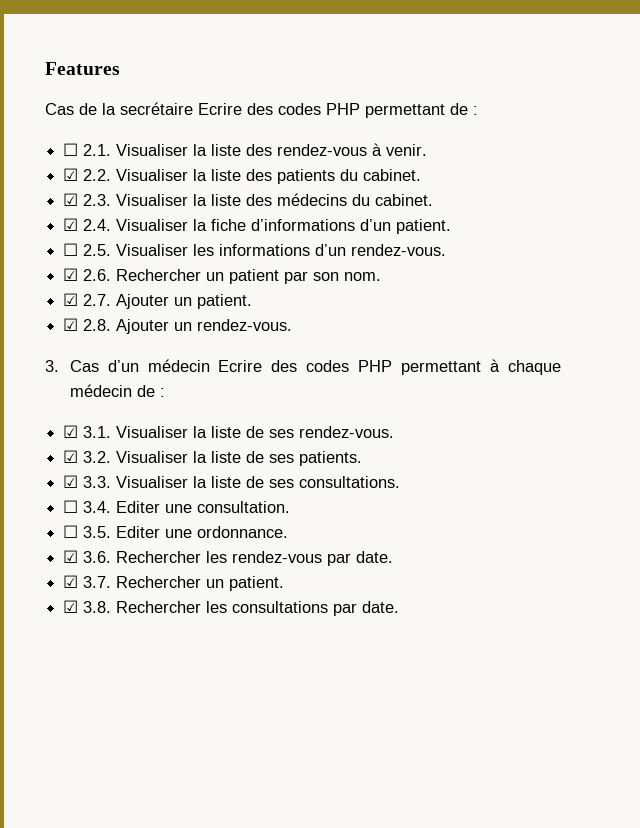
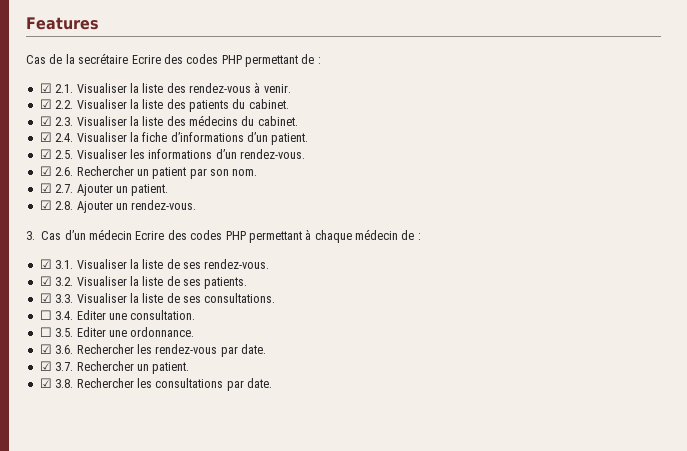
- ☐ 2.1. Visualiser la liste des rendez-vous à venir.
+ ☑ 2.1. Visualiser la liste des rendez-vous à venir.
- ☐ 2.5. Visualiser les informations d’un rendez-vous.
+ ☑ 2.5. Visualiser les informations d’un rendez-vous.

